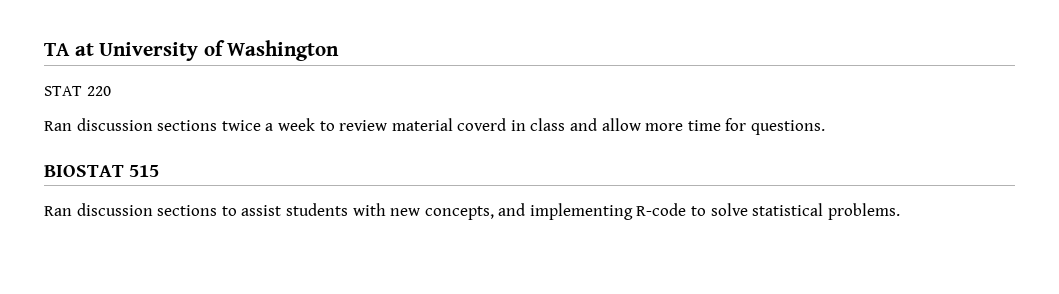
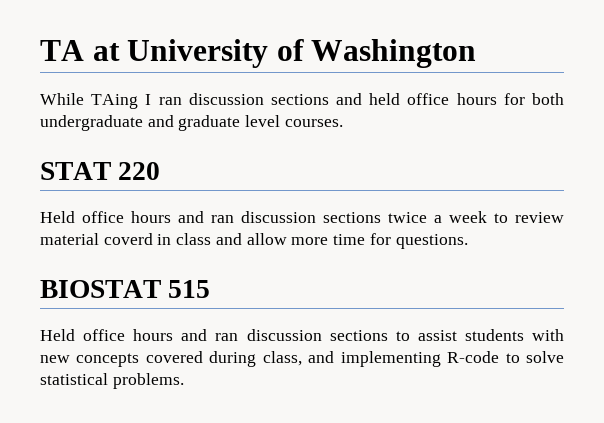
+ While TAing I ran discussion sections and held office hours for both undergraduate and graduate level courses.
  STAT 220
- Ran discussion sections twice a week to review material coverd in class and allow more time for questions.
+ Held office hours and ran discussion sections twice a week to review material coverd in class and allow more time for questions.
- Ran discussion sections to assist students with new concepts, and implementing R-code to solve statistical problems.
+ Held office hours and ran discussion sections to assist students with new concepts covered during class, and implementing R-code to solve statistical problems.

